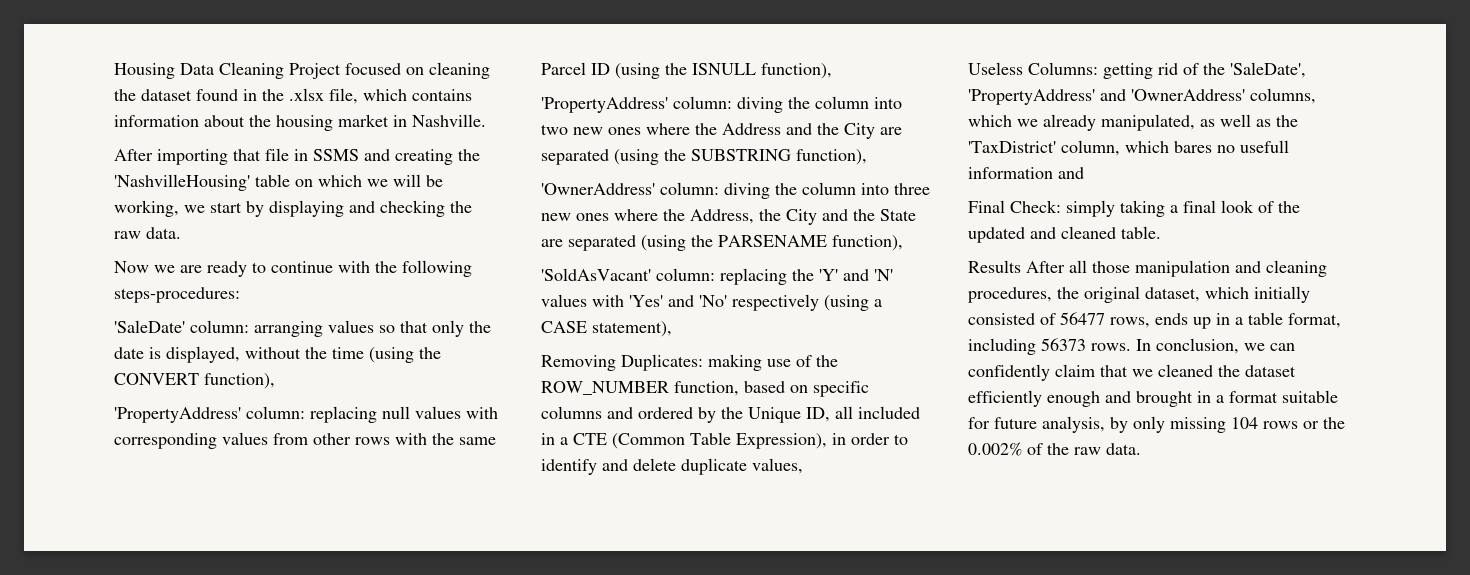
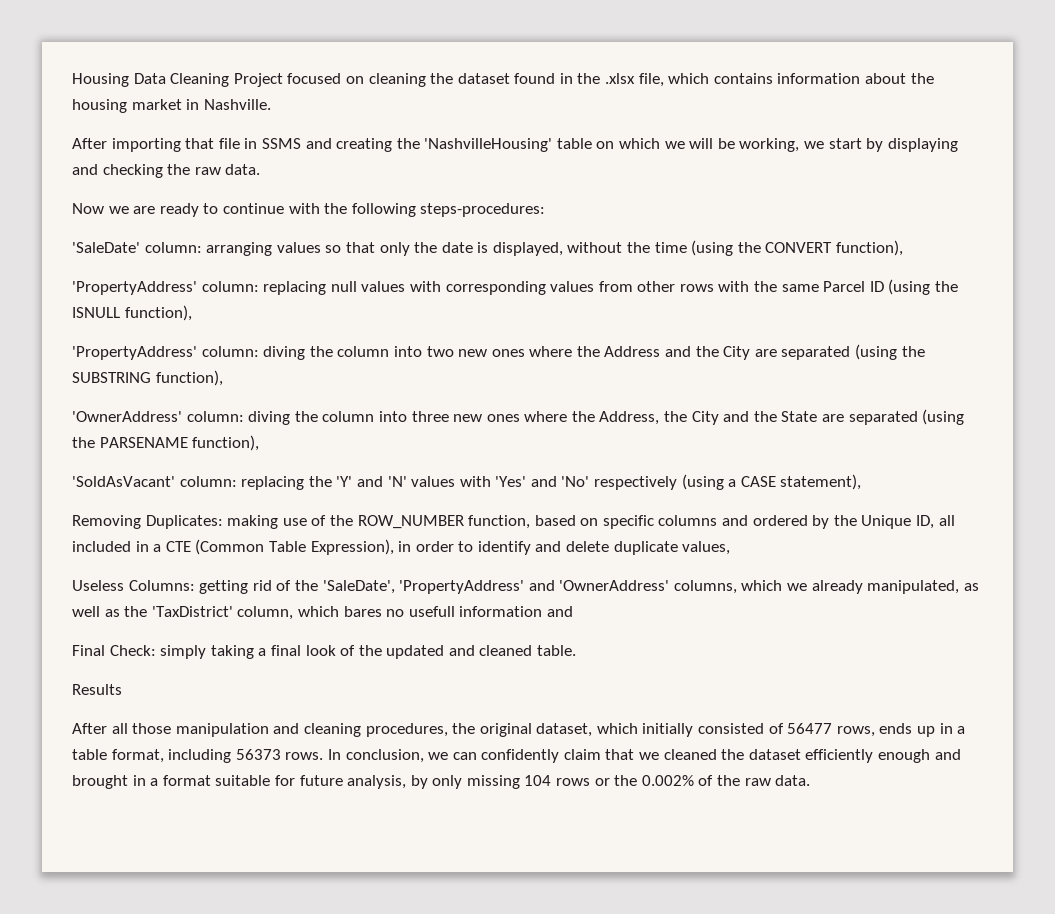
- Results After all those manipulation and cleaning procedures, the original dataset, which initially consisted of 56477 rows, ends up in a table format, including 56373 rows.
+ Results
+ After all those manipulation and cleaning procedures, the original dataset, which initially consisted of 56477 rows, ends up in a table format, including 56373 rows.

